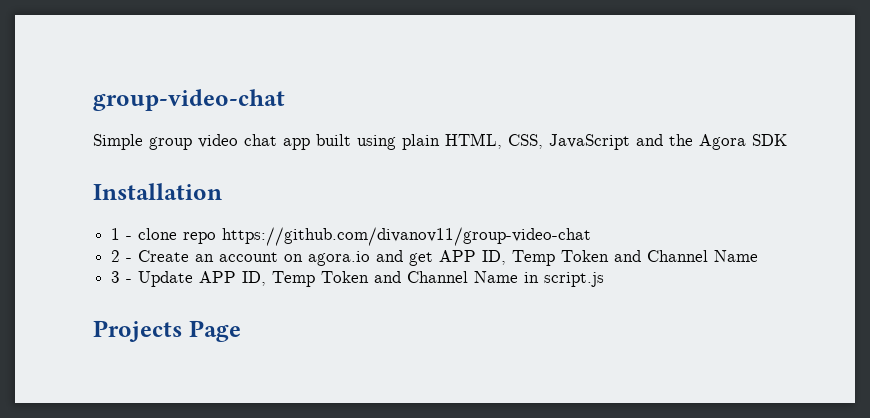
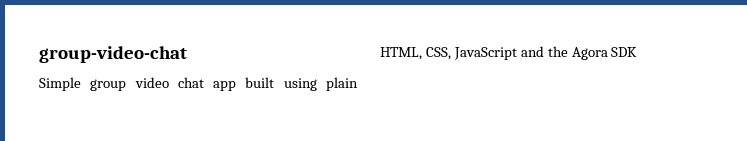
- Installation
- 1 - clone repo https://github.com/divanov11/group-video-chat
- 2 - Create an account on agora.io and get APP ID, Temp Token and Channel Name
- 3 - Update APP ID, Temp Token and Channel Name in script.js
- Projects Page

